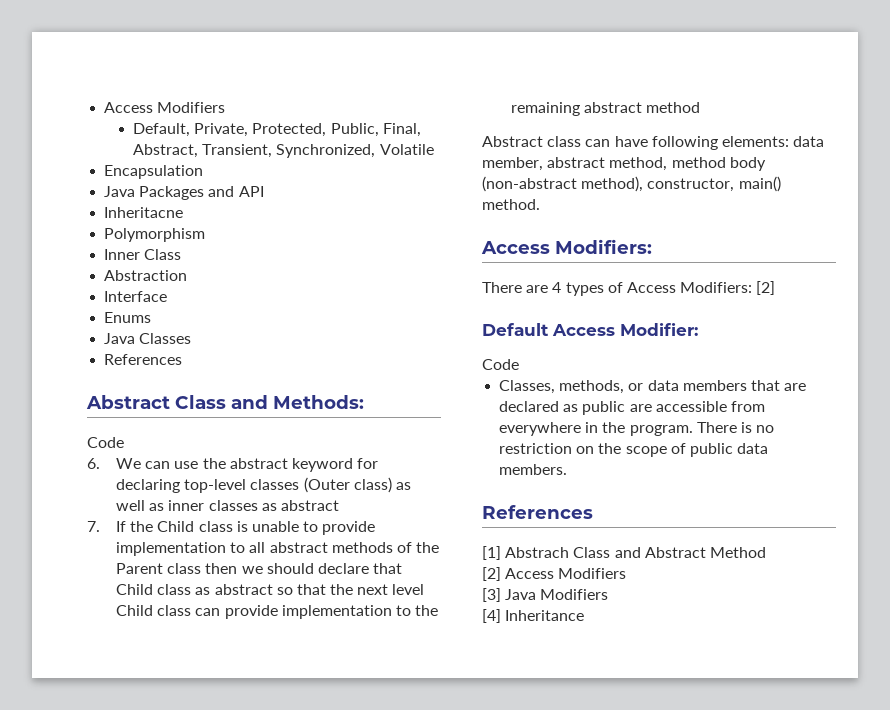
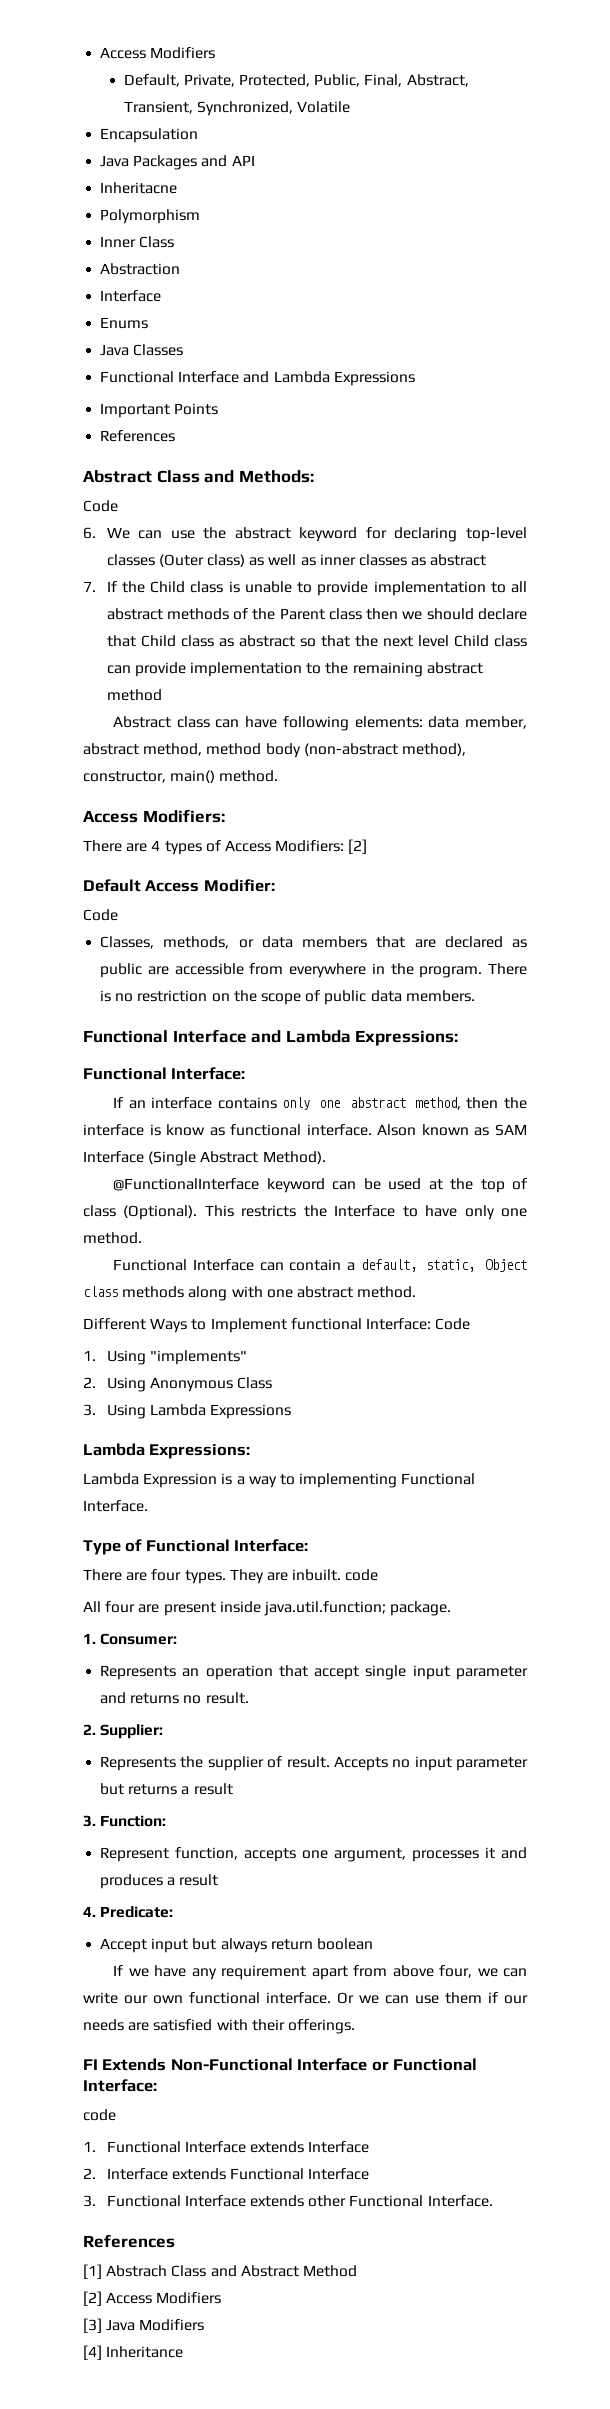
+ Functional Interface and Lambda Expressions
+ Important Points
+ Functional Interface and Lambda Expressions:
+ Functional Interface:
+ If an interface contains only one abstract method, then the interface is know as functional interface. Alson known as SAM Interface (Single Abstract Method).
+ @FunctionalInterface keyword can be used at the top of class (Optional). This restricts the Interface to have only one method.
+ Functional Interface can contain a default, static, Object class methods along with one abstract method.
+ Different Ways to Implement functional Interface: Code
+ 1. Using "implements"
+ 2. Using Anonymous Class
+ 3. Using Lambda Expressions
+ Lambda Expressions:
+ Lambda Expression is a way to implementing Functional Interface.
+ Type of Functional Interface:
+ There are four types. They are inbuilt. code
+ All four are present inside java.util.function; package.
+ 1. Consumer:
+ Represents an operation that accept single input parameter and returns no result.
+ 2. Supplier:
+ Represents the supplier of result. Accepts no input parameter but returns a result
+ 3. Function:
+ Represent function, accepts one argument, processes it and produces a result
+ 4. Predicate:
+ Accept input but always return boolean
+ If we have any requirement apart from above four, we can write our own functional interface. Or we can use them if our needs are satisfied with their offerings.
+ FI Extends Non-Functional Interface or Functional Interface:
+ code
+ 1. Functional Interface extends Interface
+ 2. Interface extends Functional Interface
+ 3. Functional Interface extends other Functional Interface.

